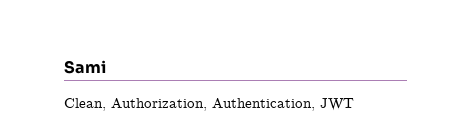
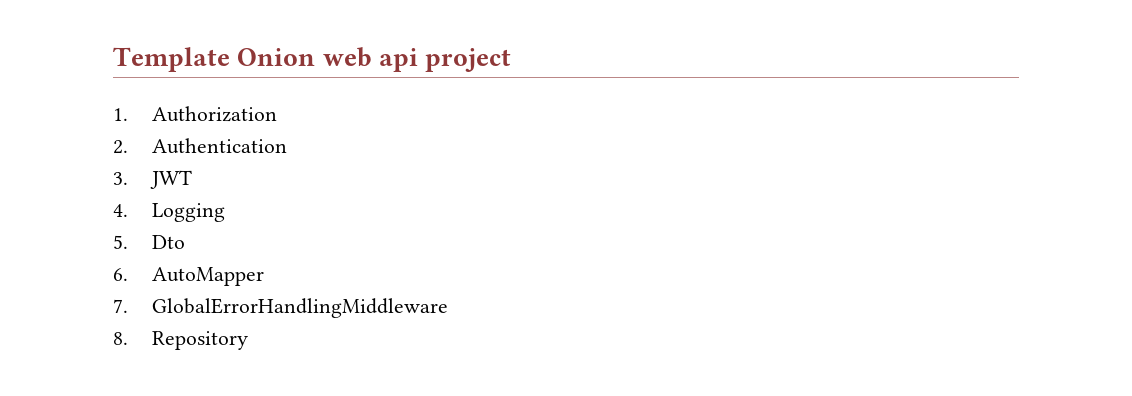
- Sami
- Clean, Authorization, Authentication, JWT
+ Template Onion web api project
+ 1. Authorization
+ 2. Authentication
+ 3. JWT
+ 4. Logging
+ 5. Dto
+ 6. AutoMapper
+ 7. GlobalErrorHandlingMiddleware
+ 8. Repository

